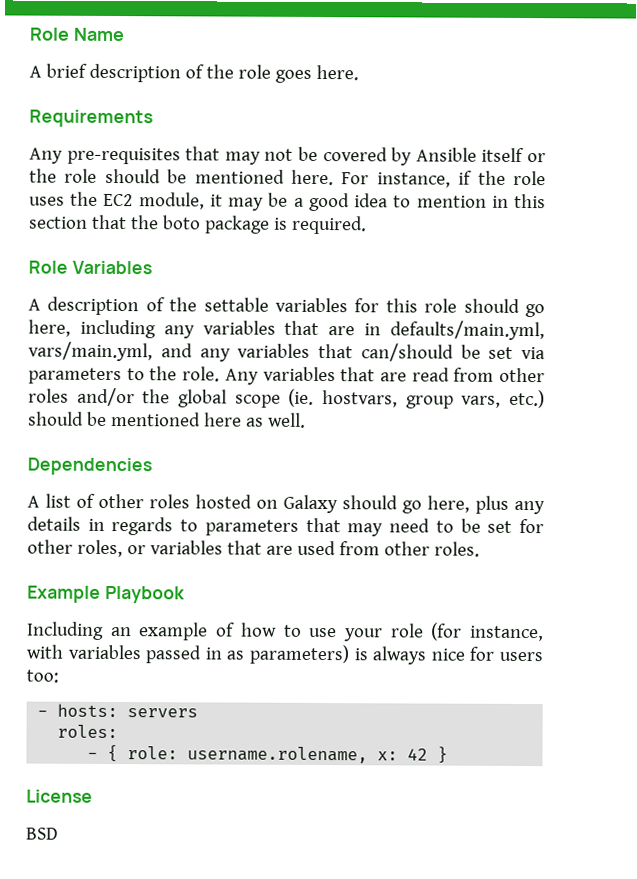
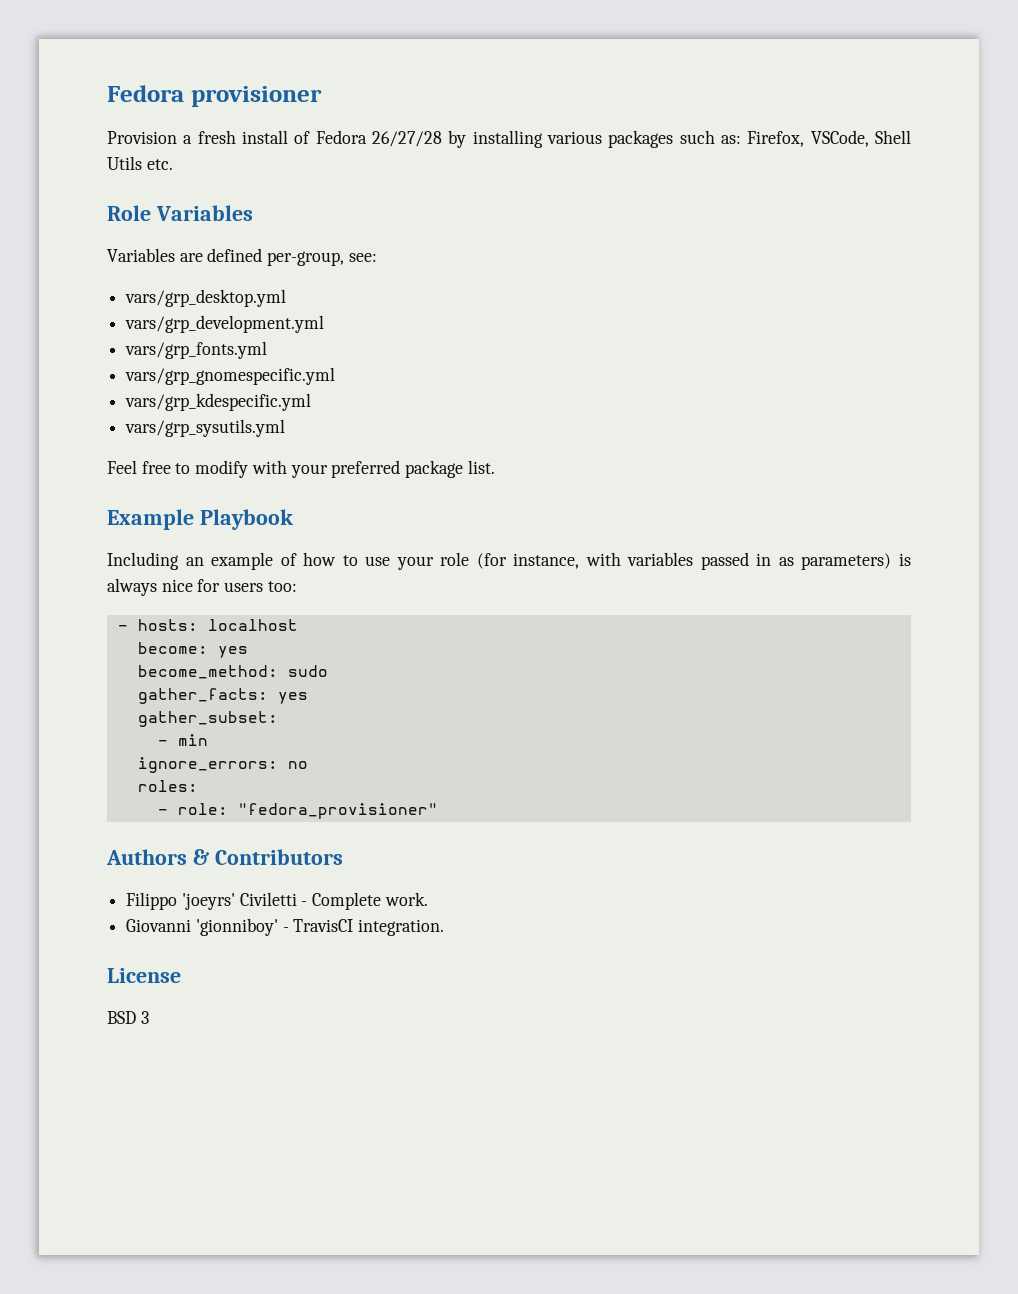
- Role Name
- A brief description of the role goes here.
- Requirements
- Any pre-requisites that may not be covered by Ansible itself or the role should be mentioned here. For instance, if the role uses the EC2 module, it may be a good idea to mention in this section that the boto package is required.
+ Fedora provisioner
+ Provision a fresh install of Fedora 26/27/28 by installing various packages such as: Firefox, VSCode, Shell Utils etc.
  Role Variables
- A description of the settable variables for this role should go here, including any variables that are in defaults/main.yml, vars/main.yml, and any variables that can/should be set via parameters to the role. Any variables that are read from other roles and/or the global scope (ie. hostvars, group vars, etc.) should be mentioned here as well.
- Dependencies
- A list of other roles hosted on Galaxy should go here, plus any details in regards to parameters that may need to be set for other roles, or variables that are used from other roles.
+ Variables are defined per-group, see:
+ vars/grp_desktop.yml
+ vars/grp_development.yml
+ vars/grp_fonts.yml
+ vars/grp_gnomespecific.yml
+ vars/grp_kdespecific.yml
+ vars/grp_sysutils.yml
+ Feel free to modify with your preferred package list.
- - hosts: servers
+ - hosts: localhost
+ become: yes
+ become_method: sudo
+ gather_facts: yes
+ gather_subset:
+ - min
+ ignore_errors: no
  roles:
- - { role: username.rolename, x: 42 }
+ - role: "fedora_provisioner"
+ Authors & Contributors
+ Filippo 'joeyrs' Civiletti - Complete work.
+ Giovanni 'gionniboy' - TravisCI integration.
- BSD
+ BSD 3

